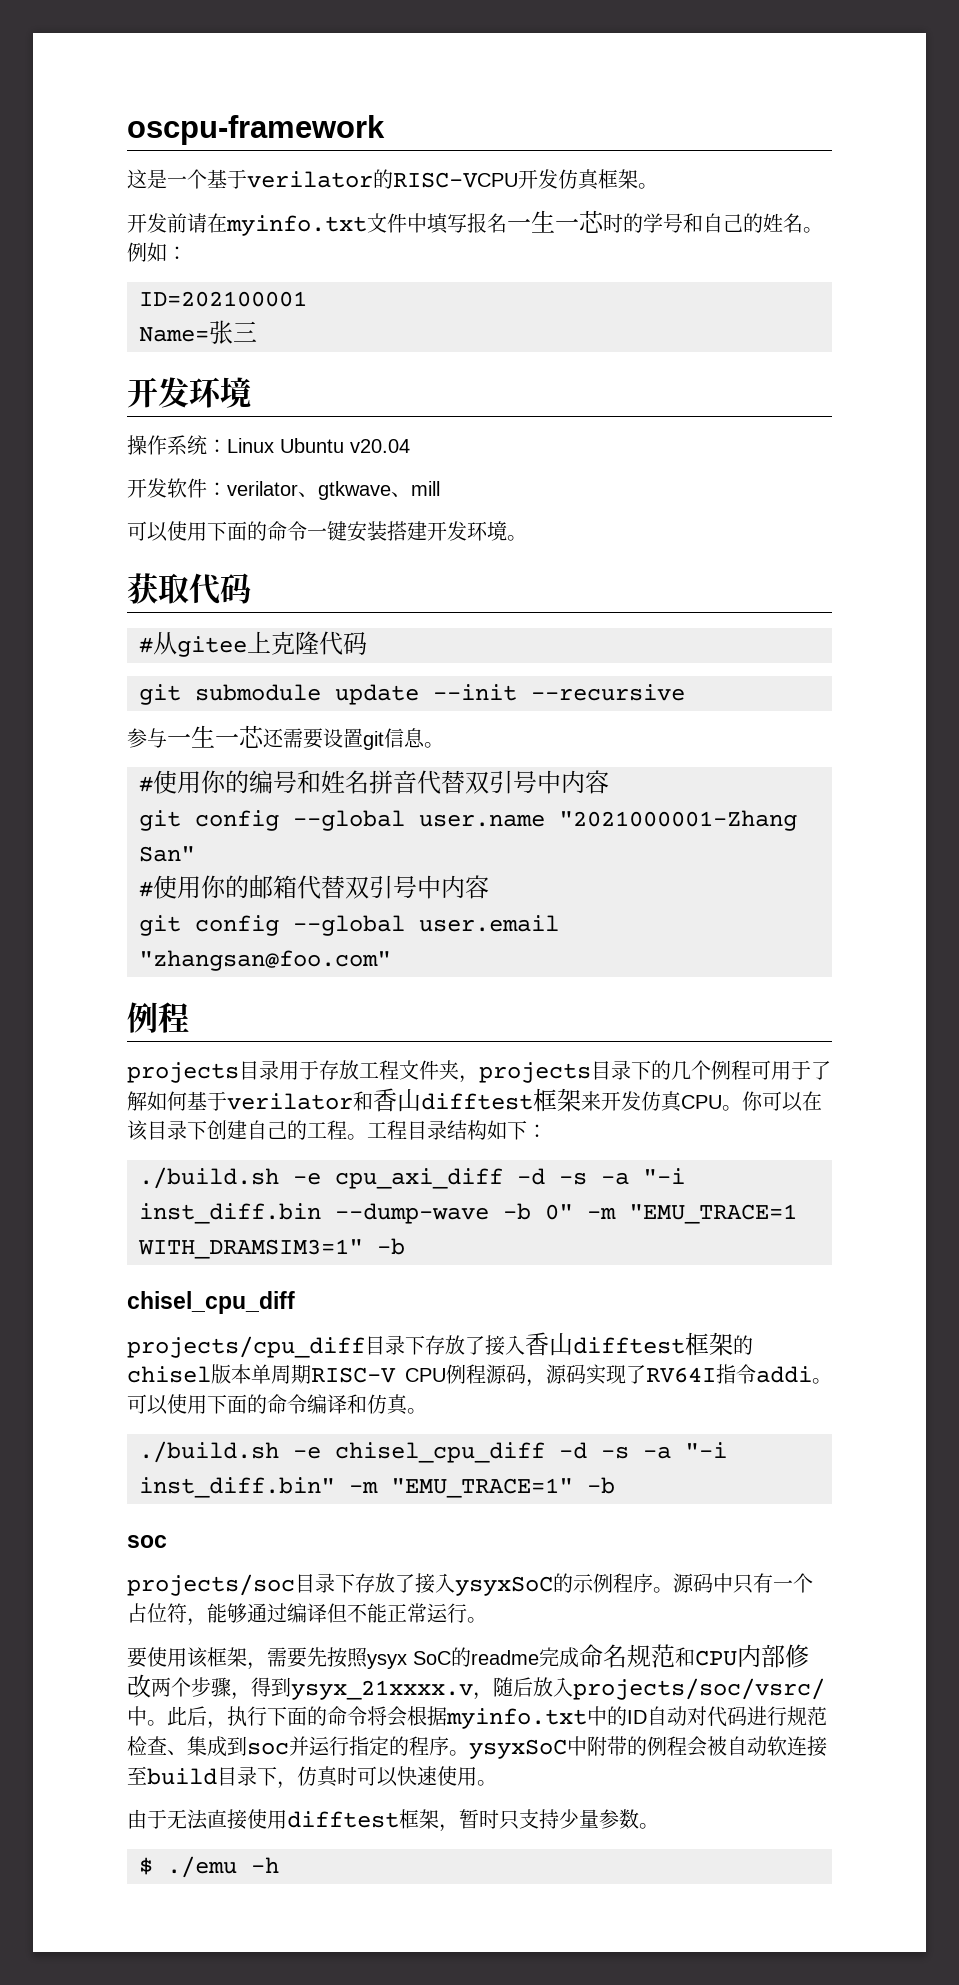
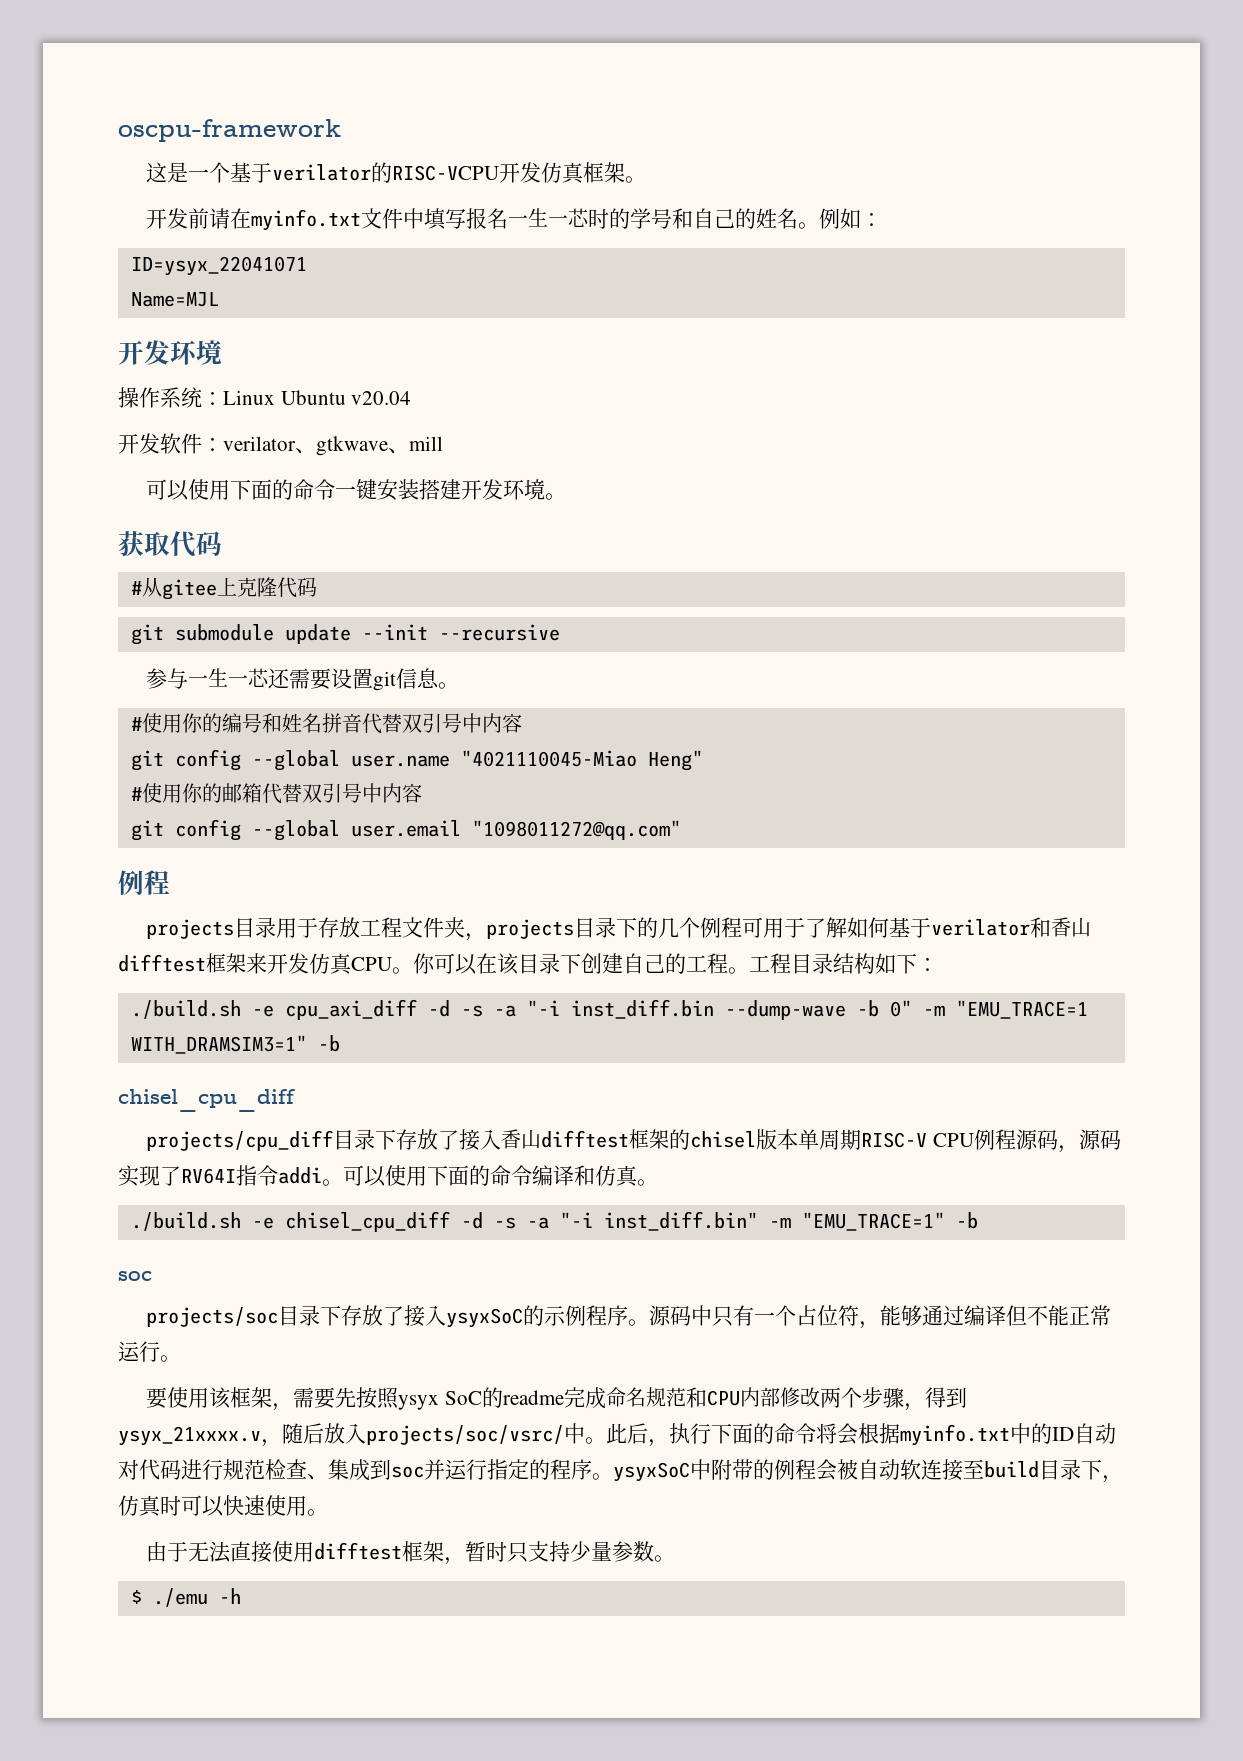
- ID=202100001
- Name=张三
+ ID=ysyx_22041071
+ Name=MJL
- git config --global user.name "2021000001-Zhang San"
+ git config --global user.name "4021110045-Miao Heng"
- git config --global user.email "zhangsan@foo.com"
+ git config --global user.email "1098011272@qq.com"

